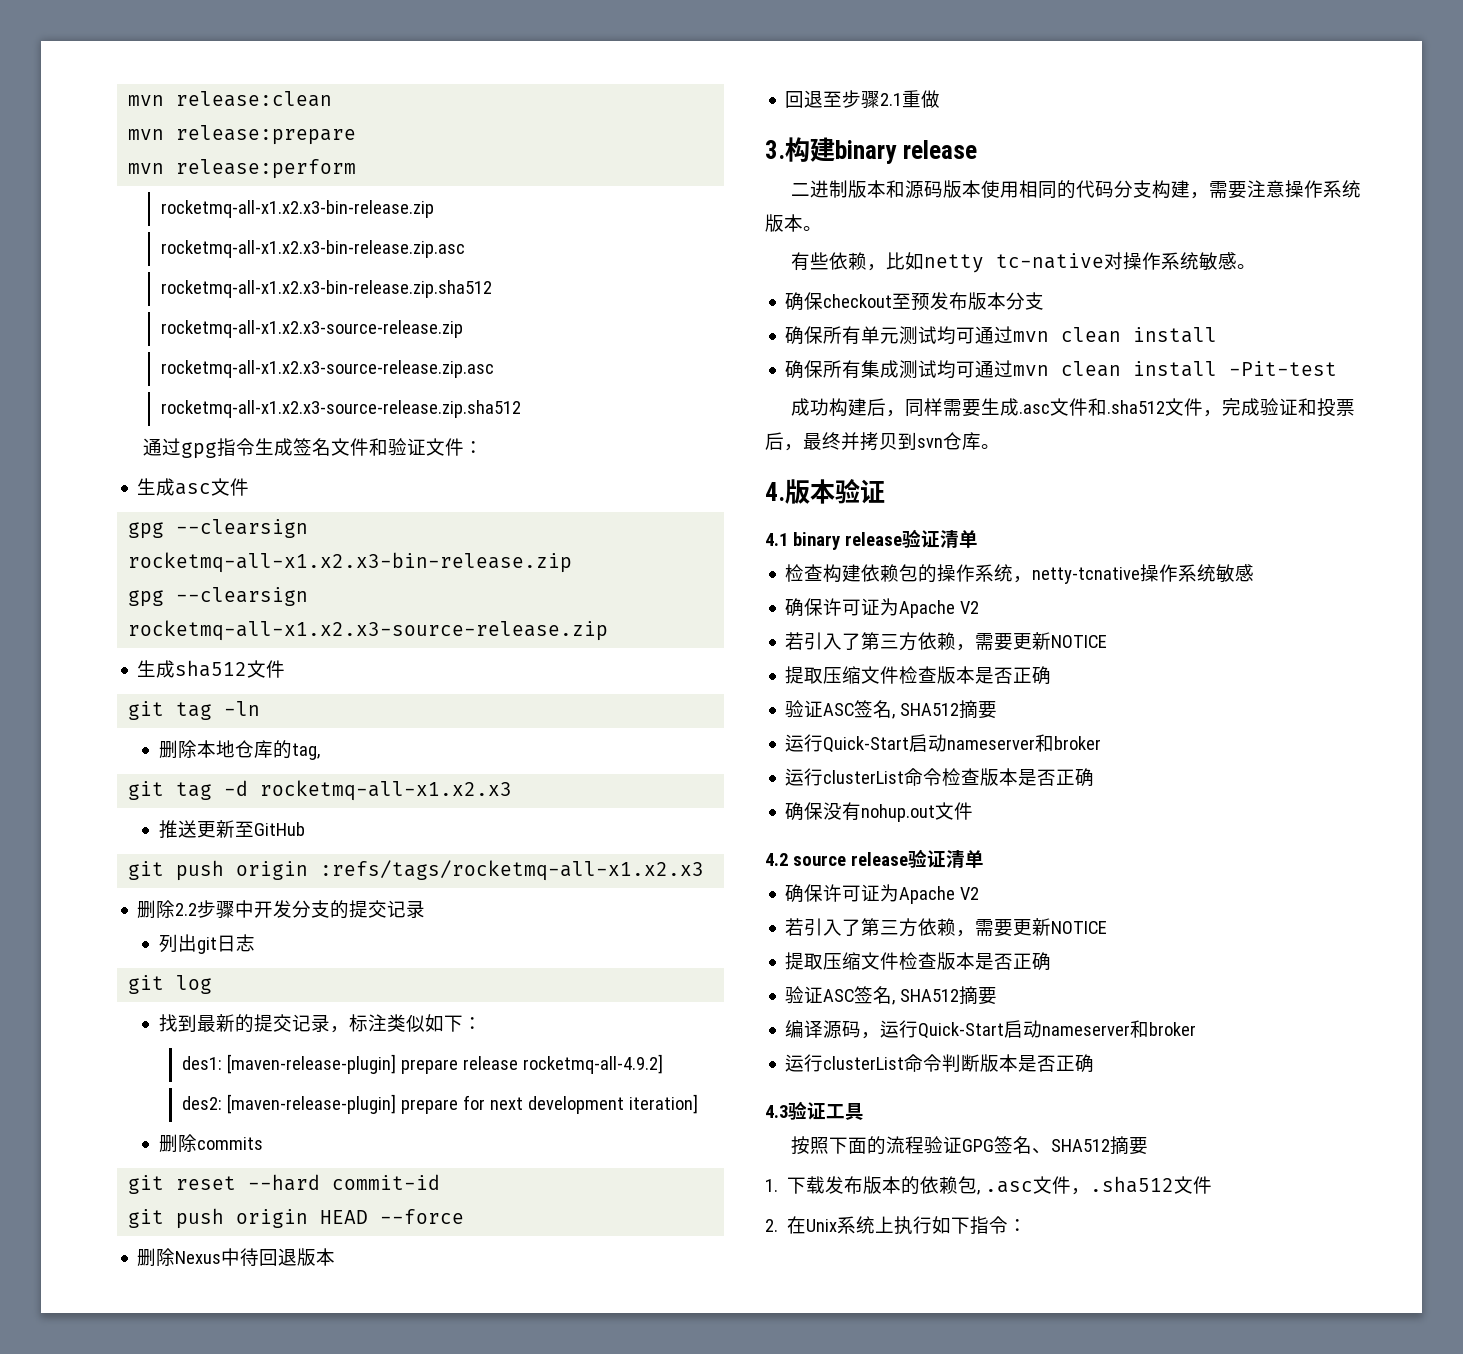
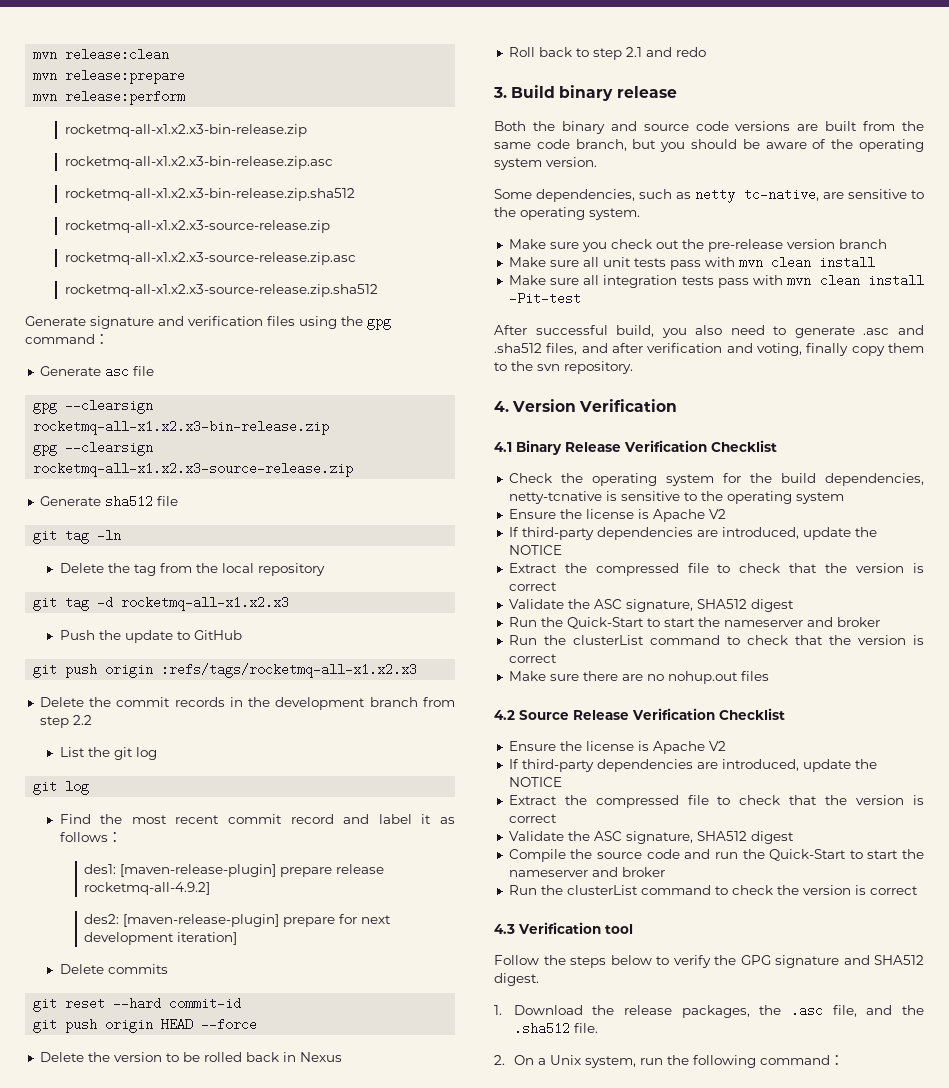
- 通过gpg指令生成签名文件和验证文件：
- 生成asc文件
+ Generate signature and verification files using the gpg command：
+ Generate asc file
- 生成sha512文件
+ Generate sha512 file
- 删除本地仓库的tag,
+ Delete the tag from the local repository
- 推送更新至GitHub
+ Push the update to GitHub
- 删除2.2步骤中开发分支的提交记录
- 列出git日志
+ Delete the commit records in the development branch from step 2.2
+ List the git log
  git log
- 找到最新的提交记录，标注类似如下：
+ Find the most recent commit record and label it as follows：
- 删除commits
+ Delete commits
- 删除Nexus中待回退版本
- 回退至步骤2.1重做
+ Delete the version to be rolled back in Nexus
+ Roll back to step 2.1 and redo
- 3.构建binary release
+ 3. Build binary release
- 二进制版本和源码版本使用相同的代码分支构建，需要注意操作系统版本。
- 有些依赖，比如netty tc-native对操作系统敏感。
- 确保checkout至预发布版本分支
- 确保所有单元测试均可通过mvn clean install
- 确保所有集成测试均可通过mvn clean install -Pit-test
- 成功构建后，同样需要生成.asc文件和.sha512文件，完成验证和投票后，最终并拷贝到svn仓库。
+ Both the binary and source code versions are built from the same code branch, but you should be aware of the operating system version.
+ Some dependencies, such as netty tc-native, are sensitive to the operating system.
+ Make sure you check out the pre-release version branch
+ Make sure all unit tests pass with mvn clean install
+ Make sure all integration tests pass with mvn clean install -Pit-test
+ After successful build, you also need to generate .asc and .sha512 files, and after verification and voting, finally copy them to the svn repository.
- 4.版本验证
+ 4. Version Verification
- 4.1 binary release验证清单
- 检查构建依赖包的操作系统，netty-tcnative操作系统敏感
- 确保许可证为Apache V2
- 若引入了第三方依赖，需要更新NOTICE
- 提取压缩文件检查版本是否正确
- 验证ASC签名, SHA512摘要
- 运行Quick-Start启动nameserver和broker
- 运行clusterList命令检查版本是否正确
- 确保没有nohup.out文件
- 4.2 source release验证清单
- 确保许可证为Apache V2
- 若引入了第三方依赖，需要更新NOTICE
- 提取压缩文件检查版本是否正确
- 验证ASC签名, SHA512摘要
- 编译源码，运行Quick-Start启动nameserver和broker
- 运行clusterList命令判断版本是否正确
- 4.3验证工具
- 按照下面的流程验证GPG签名、SHA512摘要
- 1.下载发布版本的依赖包, .asc文件，.sha512文件
- 2.在Unix系统上执行如下指令：
+ 4.1 Binary Release Verification Checklist
+ Check the operating system for the build dependencies, netty-tcnative is sensitive to the operating system
+ Ensure the license is Apache V2
+ If third-party dependencies are introduced, update the NOTICE
+ Extract the compressed file to check that the version is correct
+ Validate the ASC signature, SHA512 digest
+ Run the Quick-Start to start the nameserver and broker
+ Run the clusterList command to check that the version is correct
+ Make sure there are no nohup.out files
+ 4.2 Source Release Verification Checklist
+ Ensure the license is Apache V2
+ If third-party dependencies are introduced, update the NOTICE
+ Extract the compressed file to check that the version is correct
+ Validate the ASC signature, SHA512 digest
+ Compile the source code and run the Quick-Start to start the nameserver and broker
+ Run the clusterList command to check the version is correct
+ 4.3 Verification tool
+ Follow the steps below to verify the GPG signature and SHA512 digest.
+ 1. Download the release packages, the .asc file, and the .sha512 file.
+ 2. On a Unix system, run the following command：

